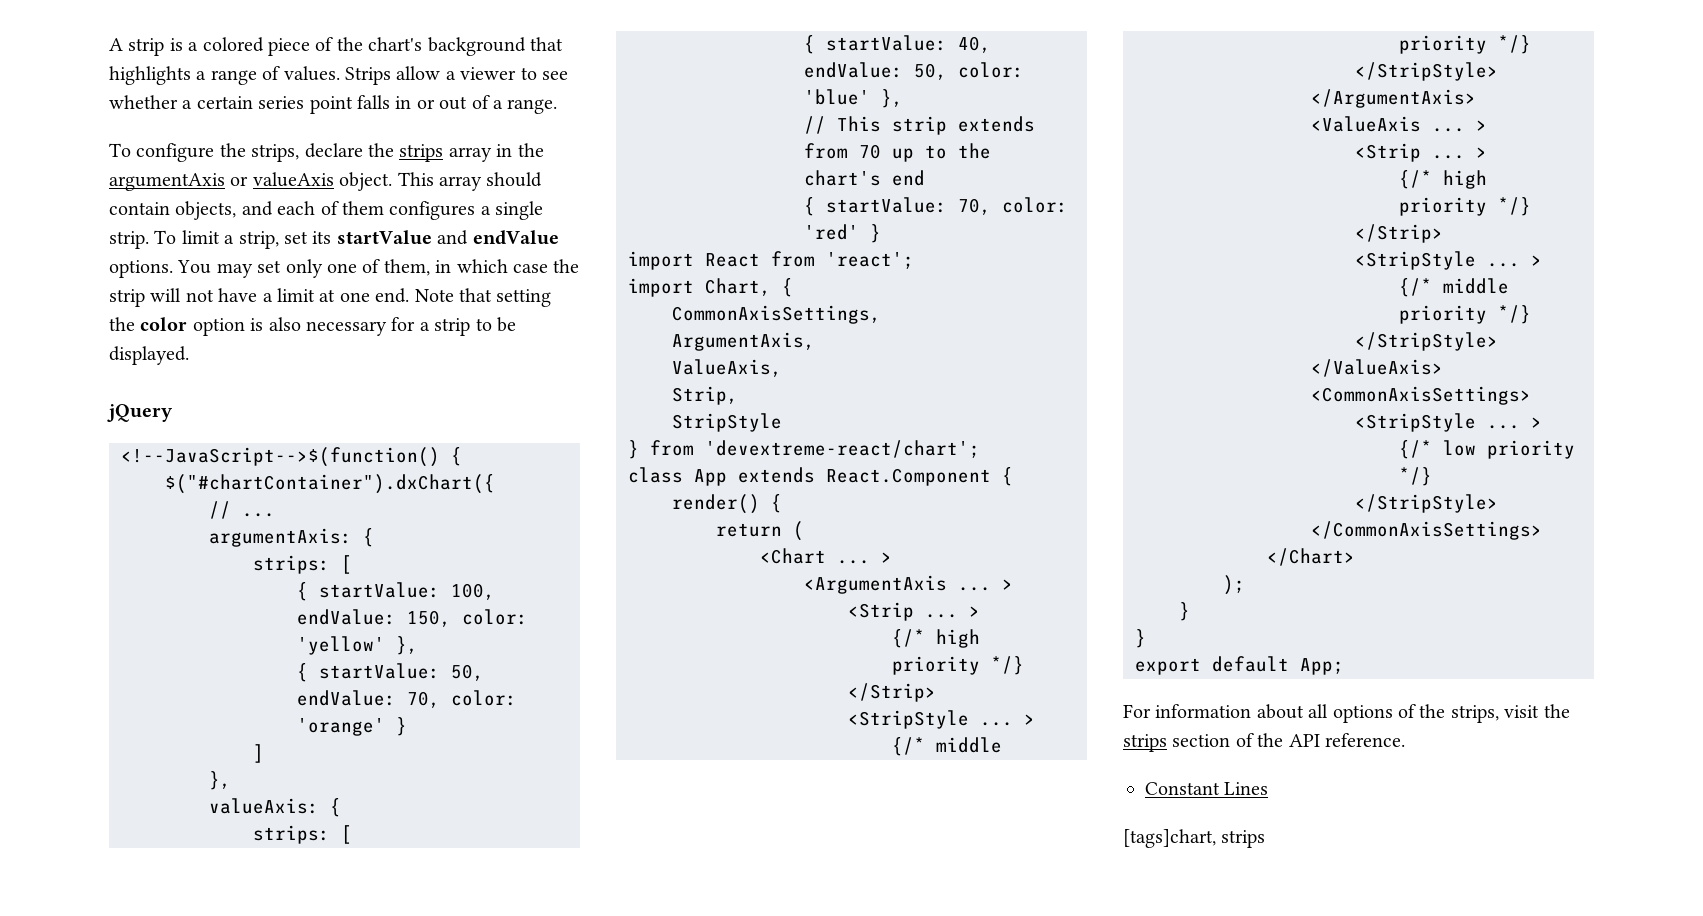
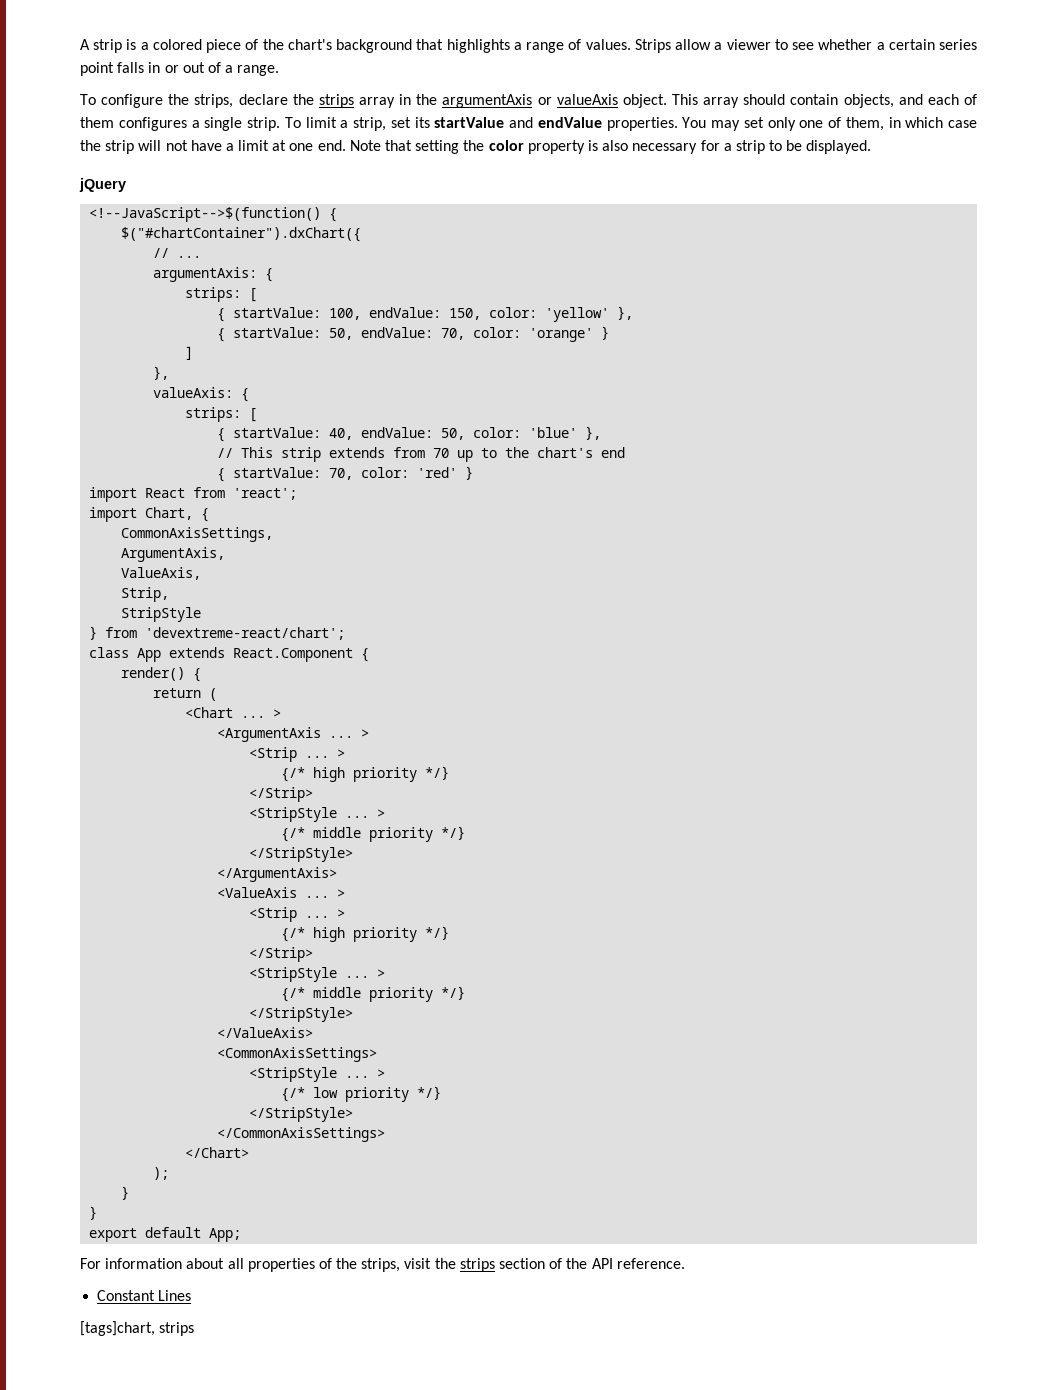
- To limit a strip, set its startValue and endValue options.
+ To limit a strip, set its startValue and endValue properties.
- Note that setting the color option is also necessary for a strip to be displayed.
+ Note that setting the color property is also necessary for a strip to be displayed.
- For information about all options of the strips, visit the strips section of the API reference.
+ For information about all properties of the strips, visit the strips section of the API reference.

